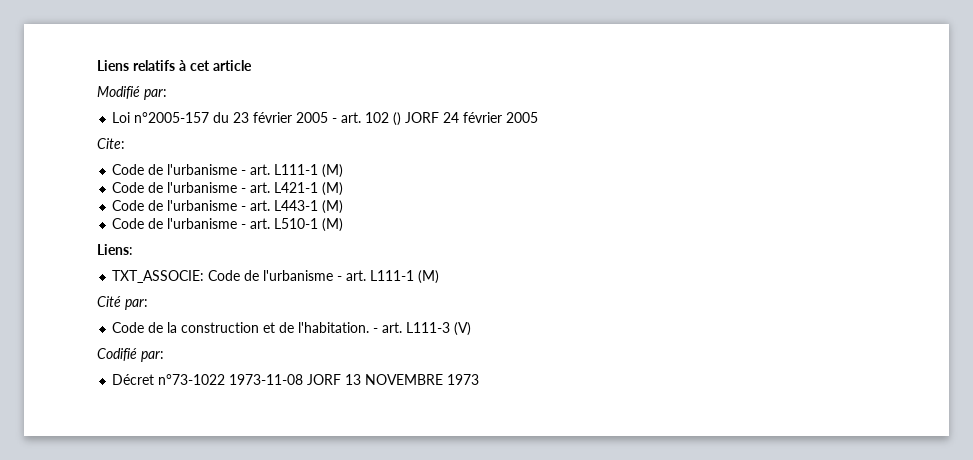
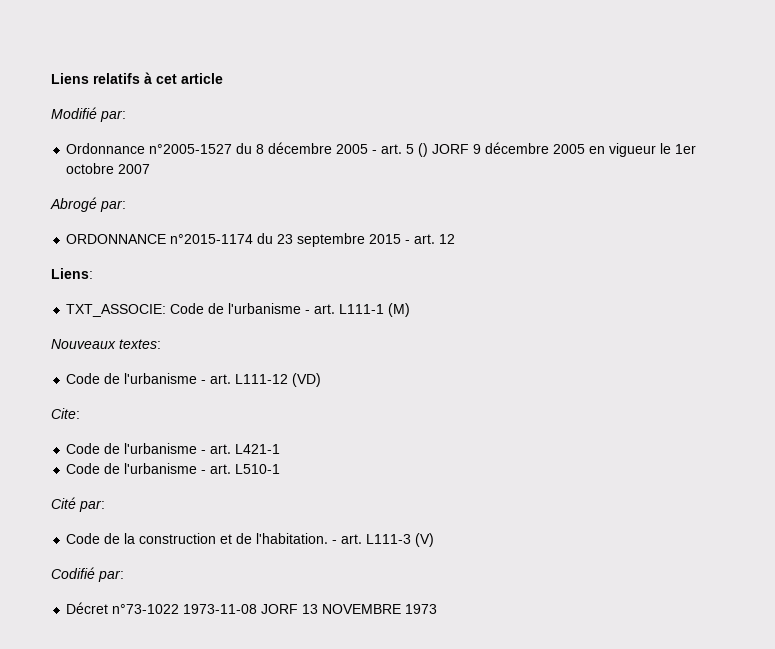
- Loi n°2005-157 du 23 février 2005 - art. 102 () JORF 24 février 2005
- Cite:
- Code de l'urbanisme - art. L111-1 (M)
- Code de l'urbanisme - art. L421-1 (M)
- Code de l'urbanisme - art. L443-1 (M)
- Code de l'urbanisme - art. L510-1 (M)
+ Ordonnance n°2005-1527 du 8 décembre 2005 - art. 5 () JORF 9 décembre 2005 en vigueur le 1er octobre 2007
+ Abrogé par:
+ ORDONNANCE n°2015-1174 du 23 septembre 2015 - art. 12
+ Nouveaux textes:
+ Code de l'urbanisme - art. L111-12 (VD)
+ Cite:
+ Code de l'urbanisme - art. L421-1
+ Code de l'urbanisme - art. L510-1

